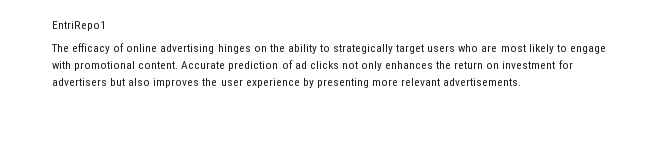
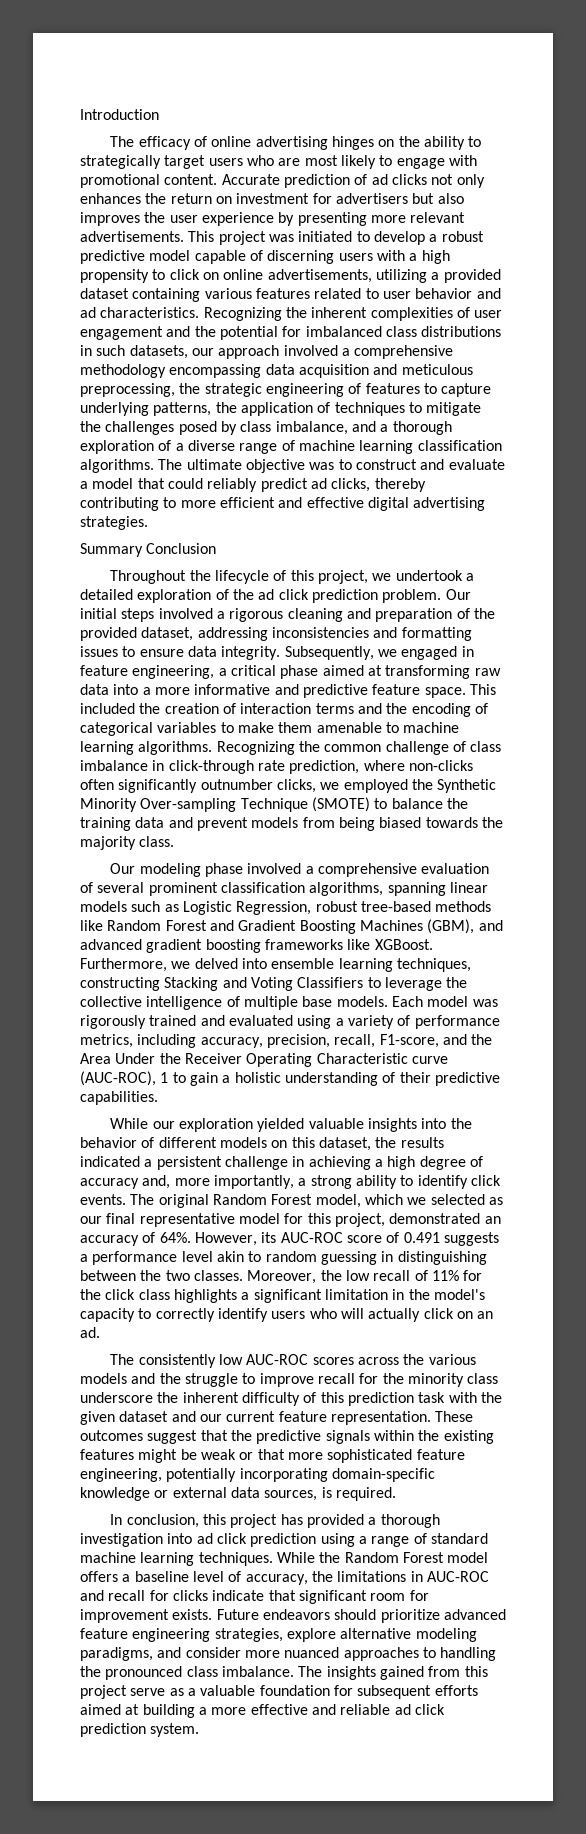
- EntriRepo1
+ Introduction
+ This project was initiated to develop a robust predictive model capable of discerning users with a high propensity to click on online advertisements, utilizing a provided dataset containing various features related to user behavior and ad characteristics. Recognizing the inherent complexities of user engagement and the potential for imbalanced class distributions in such datasets, our approach involved a comprehensive methodology encompassing data acquisition and meticulous preprocessing, the strategic engineering of features to capture underlying patterns, the application of techniques to mitigate the challenges posed by class imbalance, and a thorough exploration of a diverse range of machine learning classification algorithms. The ultimate objective was to construct and evaluate a model that could reliably predict ad clicks, thereby contributing to more efficient and effective digital advertising strategies.
+ Summary Conclusion
+ Throughout the lifecycle of this project, we undertook a detailed exploration of the ad click prediction problem. Our initial steps involved a rigorous cleaning and preparation of the provided dataset, addressing inconsistencies and formatting issues to ensure data integrity. Subsequently, we engaged in feature engineering, a critical phase aimed at transforming raw data into a more informative and predictive feature space. This included the creation of interaction terms and the encoding of categorical variables to make them amenable to machine learning algorithms. Recognizing the common challenge of class imbalance in click-through rate prediction, where non-clicks often significantly outnumber clicks, we employed the Synthetic Minority Over-sampling Technique (SMOTE) to balance the training data and prevent models from being biased towards the majority class.
+ Our modeling phase involved a comprehensive evaluation of several prominent classification algorithms, spanning linear models such as Logistic Regression, robust tree-based methods like Random Forest and Gradient Boosting Machines (GBM), and advanced gradient boosting frameworks like XGBoost. Furthermore, we delved into ensemble learning techniques, constructing Stacking and Voting Classifiers to leverage the collective intelligence of multiple base models. Each model was rigorously trained and evaluated using a variety of performance metrics, including accuracy, precision, recall, F1-score, and the Area Under the Receiver Operating Characteristic curve (AUC-ROC), 1 to gain a holistic understanding of their predictive capabilities.
+ While our exploration yielded valuable insights into the behavior of different models on this dataset, the results indicated a persistent challenge in achieving a high degree of accuracy and, more importantly, a strong ability to identify click events. The original Random Forest model, which we selected as our final representative model for this project, demonstrated an accuracy of 64%. However, its AUC-ROC score of 0.491 suggests a performance level akin to random guessing in distinguishing between the two classes. Moreover, the low recall of 11% for the click class highlights a significant limitation in the model's capacity to correctly identify users who will actually click on an ad.
+ The consistently low AUC-ROC scores across the various models and the struggle to improve recall for the minority class underscore the inherent difficulty of this prediction task with the given dataset and our current feature representation. These outcomes suggest that the predictive signals within the existing features might be weak or that more sophisticated feature engineering, potentially incorporating domain-specific knowledge or external data sources, is required.
+ In conclusion, this project has provided a thorough investigation into ad click prediction using a range of standard machine learning techniques. While the Random Forest model offers a baseline level of accuracy, the limitations in AUC-ROC and recall for clicks indicate that significant room for improvement exists. Future endeavors should prioritize advanced feature engineering strategies, explore alternative modeling paradigms, and consider more nuanced approaches to handling the pronounced class imbalance. The insights gained from this project serve as a valuable foundation for subsequent efforts aimed at building a more effective and reliable ad click prediction system.

